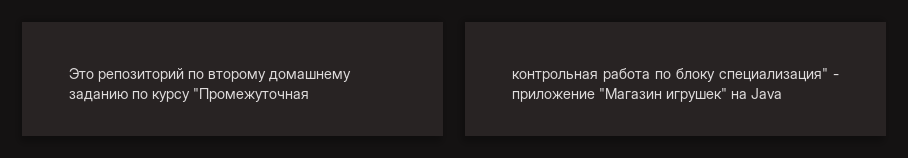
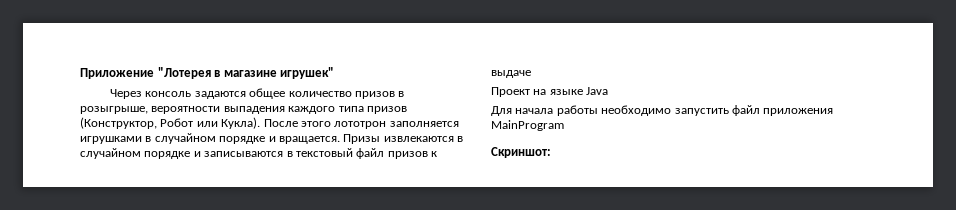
- Это репозиторий по второму домашнему заданию по курсу "Промежуточная контрольная работа по блоку специализация" - приложение "Магазин игрушек" на Java
+ Приложение "Лотерея в магазине игрушек"
+ Через консоль задаются общее количество призов в розыгрыше, вероятности выпадения каждого типа призов (Конструктор, Робот или Кукла). После этого лототрон заполняется игрушками в случайном порядке и вращается. Призы извлекаются в случайном порядке и записываются в текстовый файл призов к выдаче
+ Проект на языке Java
+ Для начала работы необходимо запустить файл приложения MainProgram
+ Скриншот:

